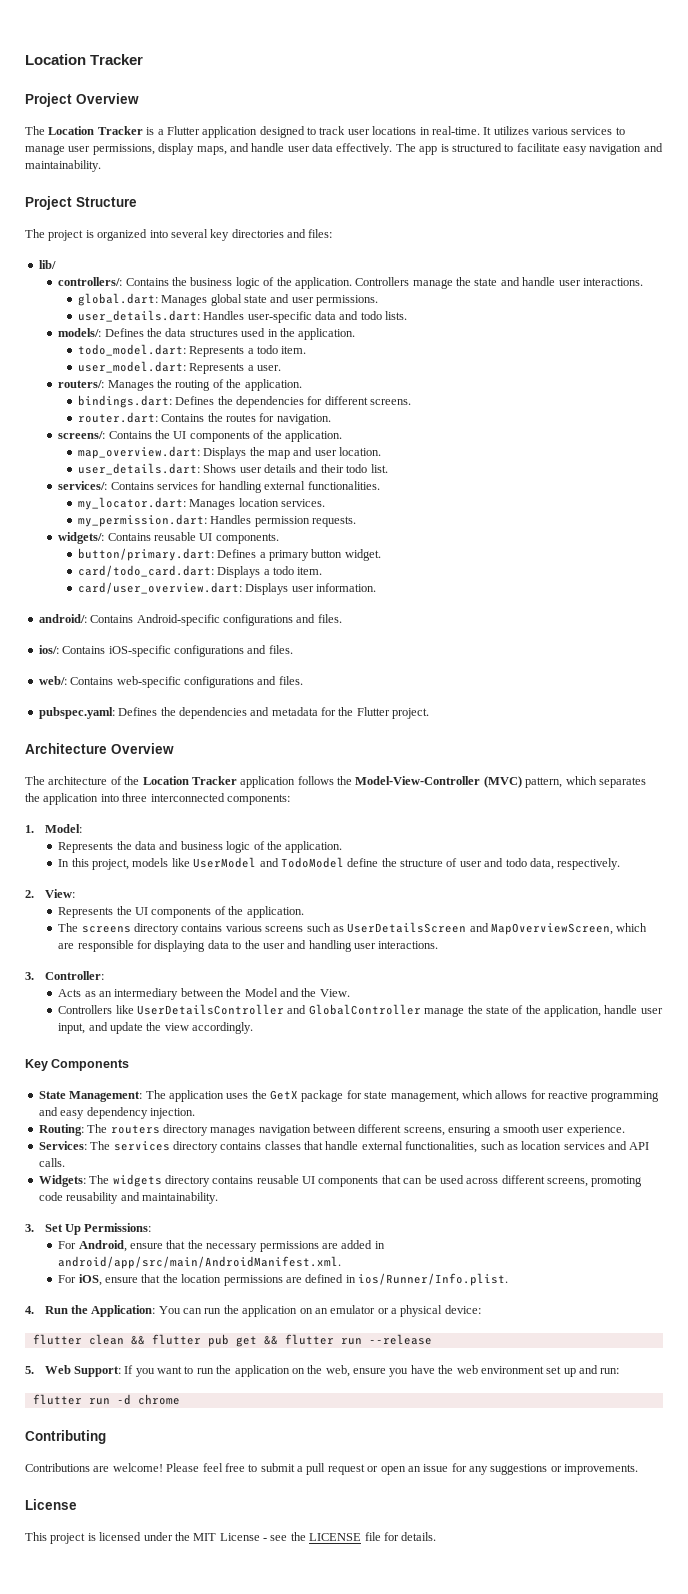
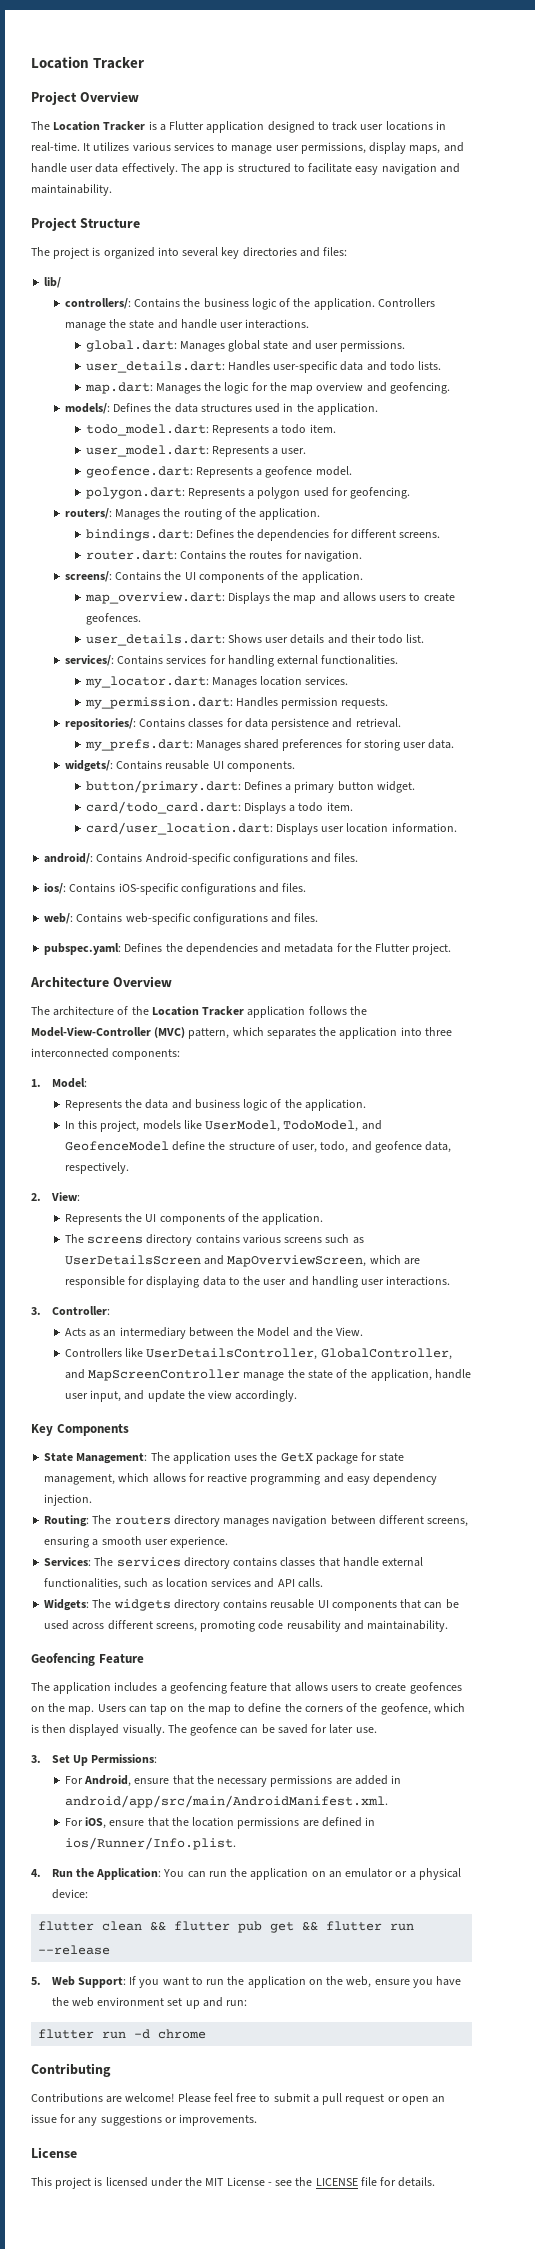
+ map.dart: Manages the logic for the map overview and geofencing.
+ geofence.dart: Represents a geofence model.
+ polygon.dart: Represents a polygon used for geofencing.
- map_overview.dart: Displays the map and user location.
+ map_overview.dart: Displays the map and allows users to create geofences.
+ repositories/: Contains classes for data persistence and retrieval.
+ my_prefs.dart: Manages shared preferences for storing user data.
- card/user_overview.dart: Displays user information.
+ card/user_location.dart: Displays user location information.
- In this project, models like UserModel and TodoModel define the structure of user and todo data, respectively.
+ In this project, models like UserModel, TodoModel, and GeofenceModel define the structure of user, todo, and geofence data, respectively.
- Controllers like UserDetailsController and GlobalController manage the state of the application, handle user input, and update the view accordingly.
+ Controllers like UserDetailsController, GlobalController, and MapScreenController manage the state of the application, handle user input, and update the view accordingly.
+ Geofencing Feature
+ The application includes a geofencing feature that allows users to create geofences on the map. Users can tap on the map to define the corners of the geofence, which is then displayed visually. The geofence can be saved for later use.

